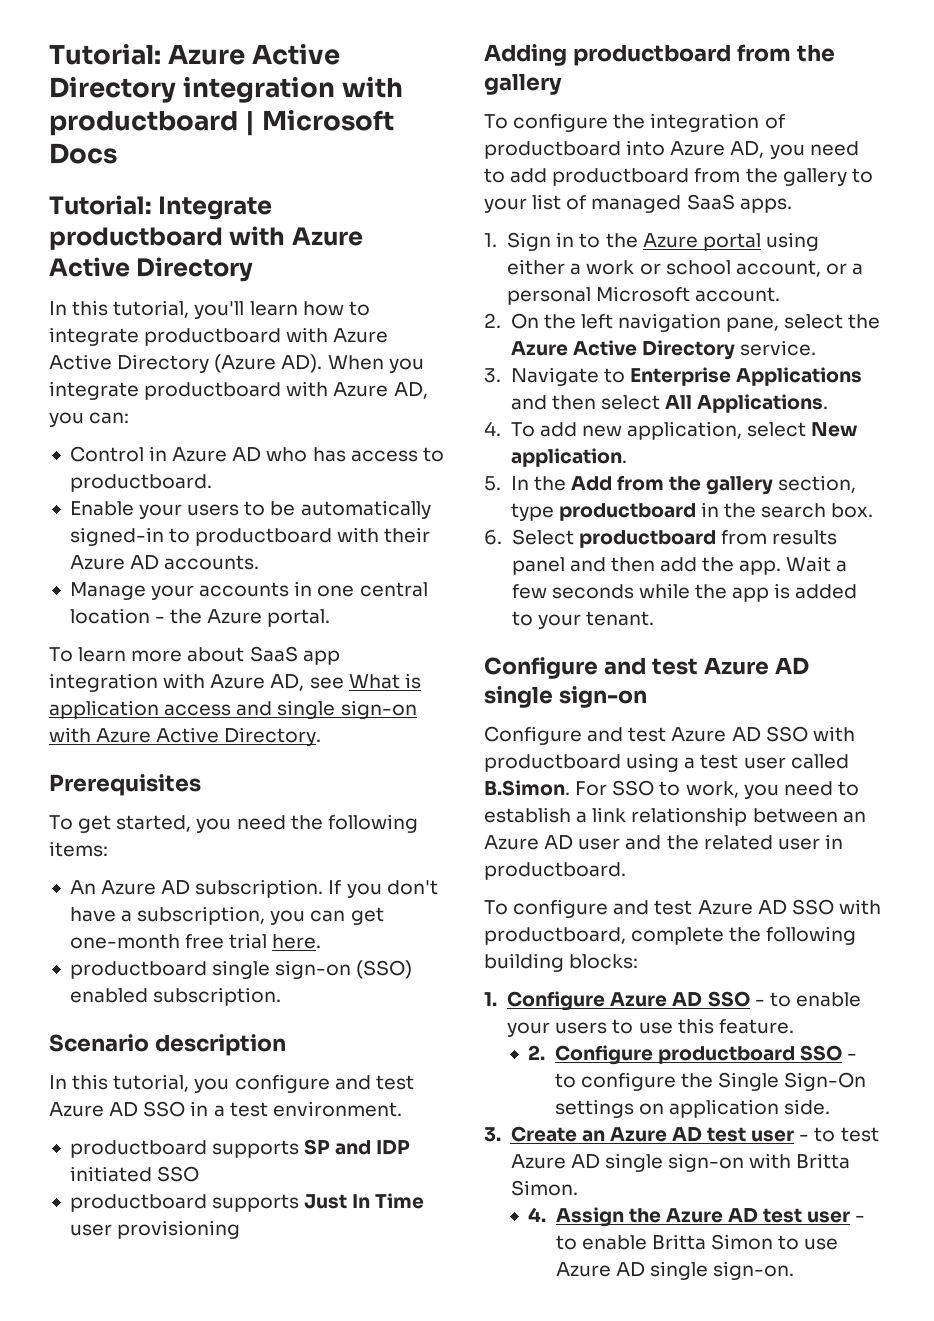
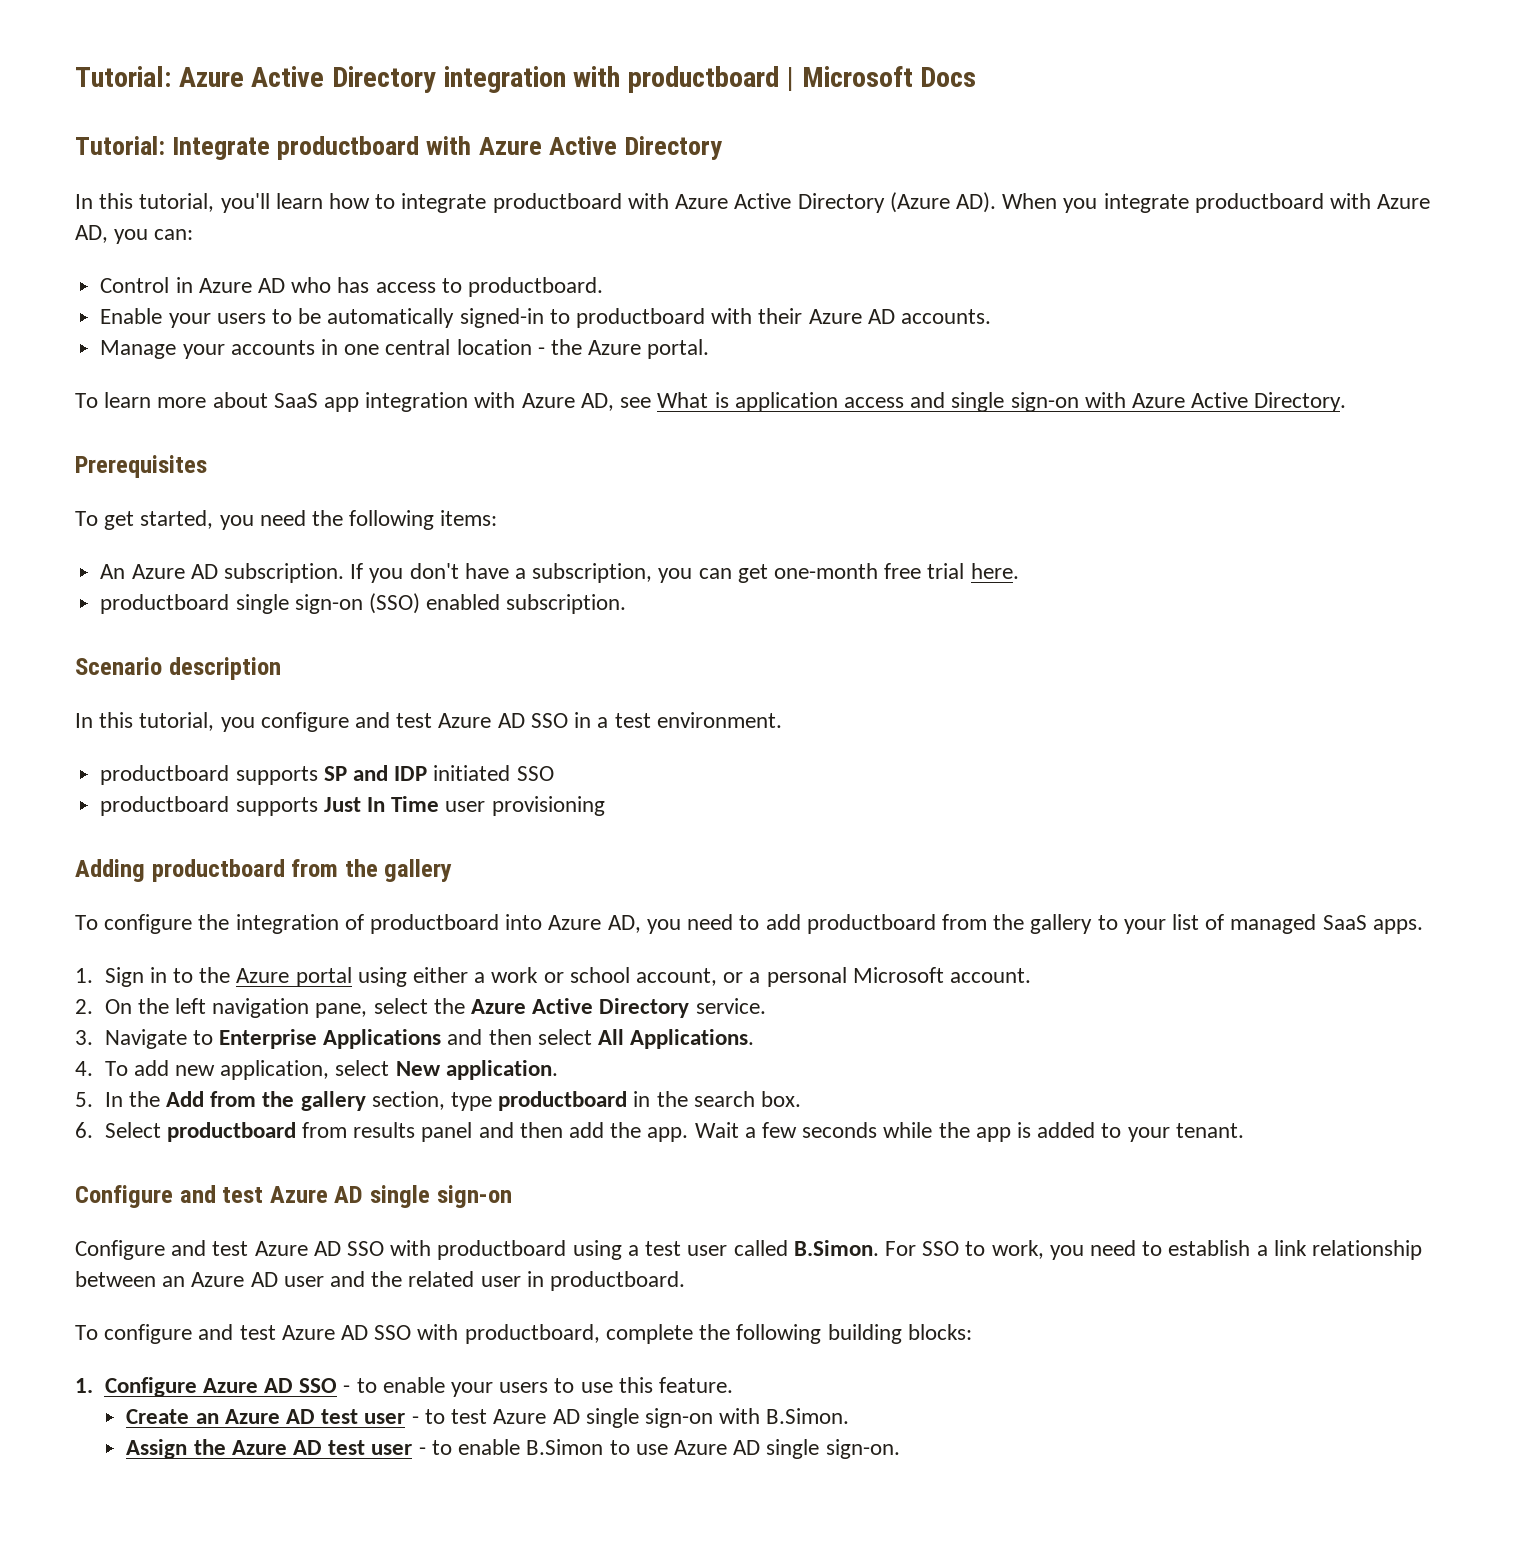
- 2. Configure productboard SSO - to configure the Single Sign-On settings on application side.
- 3. Create an Azure AD test user - to test Azure AD single sign-on with Britta Simon.
- 4. Assign the Azure AD test user - to enable Britta Simon to use Azure AD single sign-on.
+ Create an Azure AD test user - to test Azure AD single sign-on with B.Simon.
+ Assign the Azure AD test user - to enable B.Simon to use Azure AD single sign-on.

